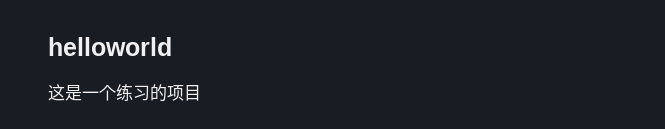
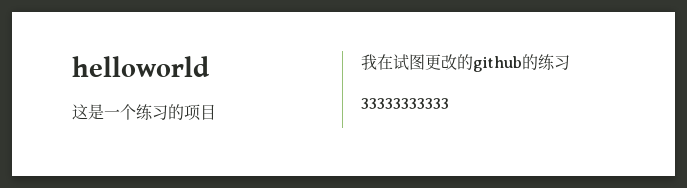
+ 我在试图更改的github的练习
+ 33333333333

